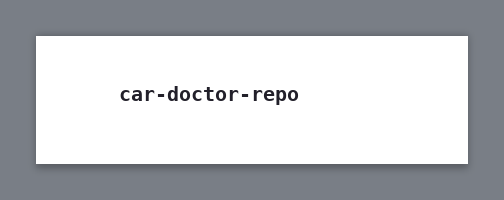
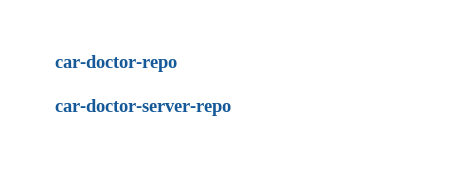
+ car-doctor-server-repo

